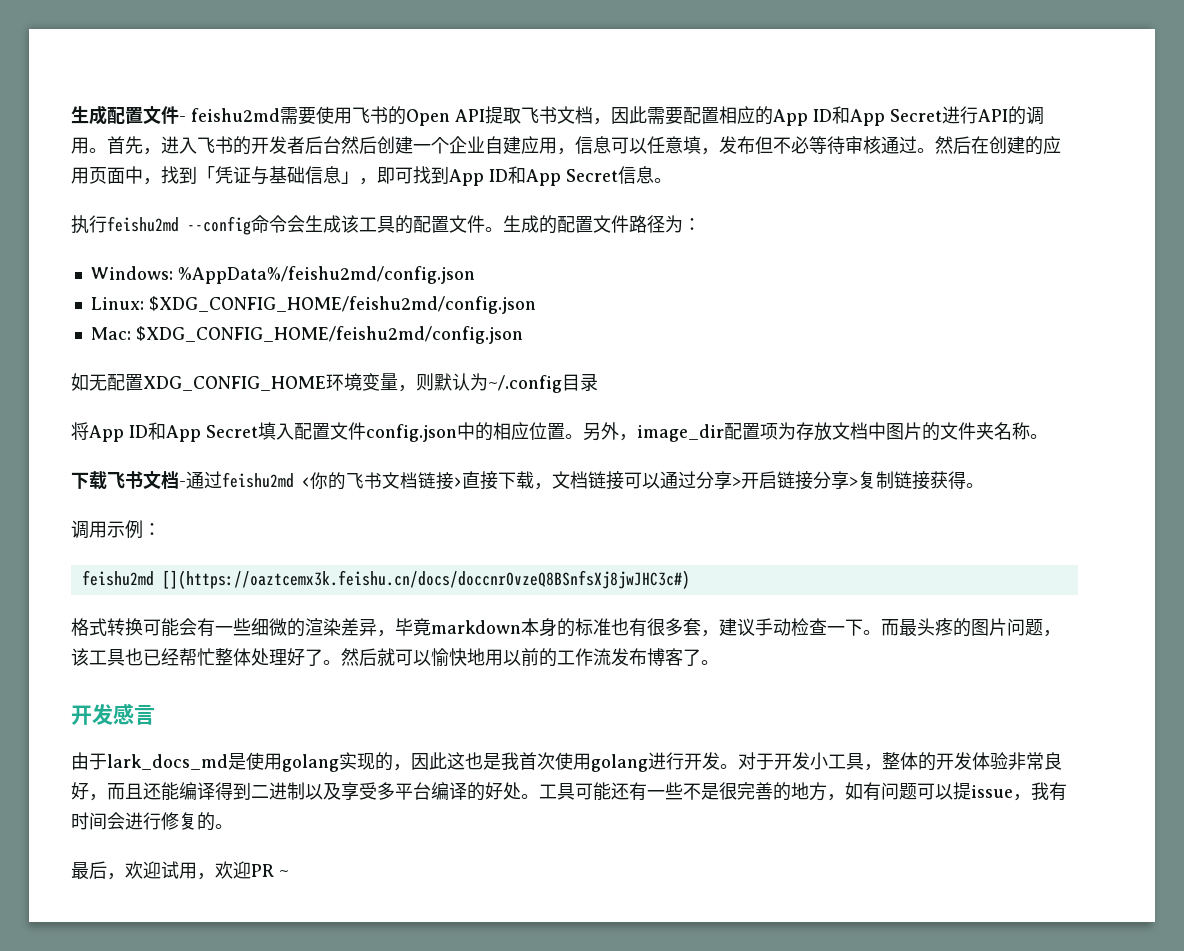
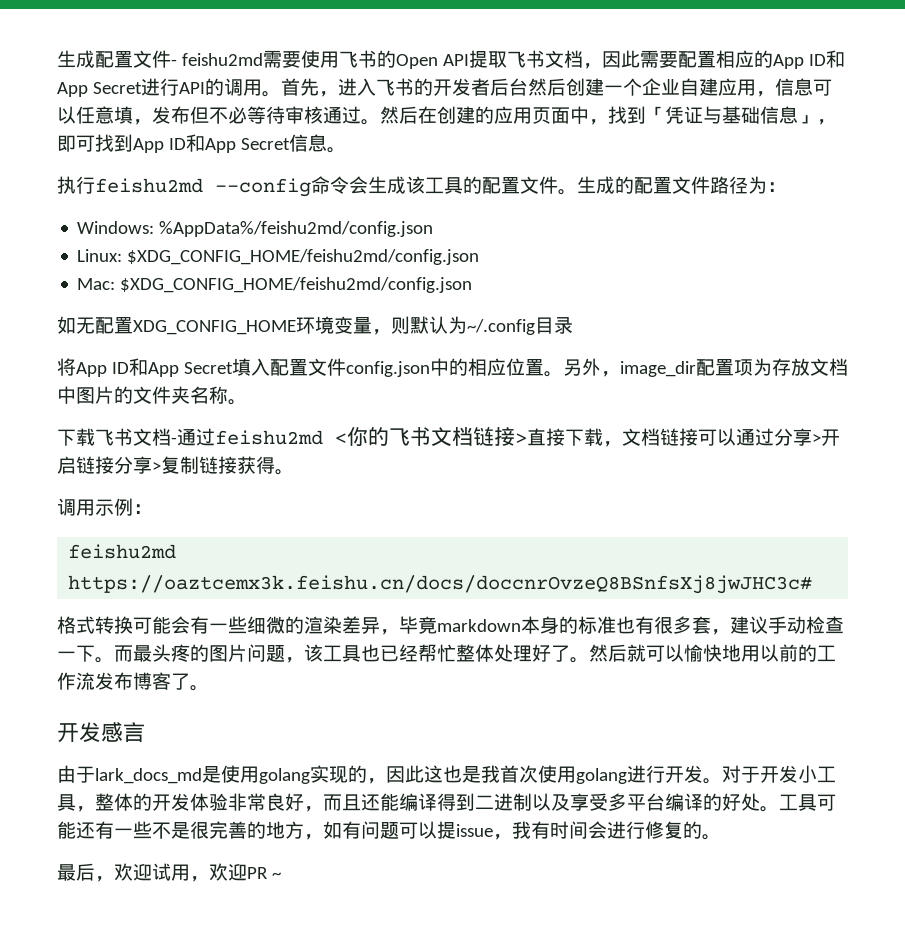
- feishu2md [](https://oaztcemx3k.feishu.cn/docs/doccnrOvzeQ8BSnfsXj8jwJHC3c#)
+ feishu2md https://oaztcemx3k.feishu.cn/docs/doccnrOvzeQ8BSnfsXj8jwJHC3c#

